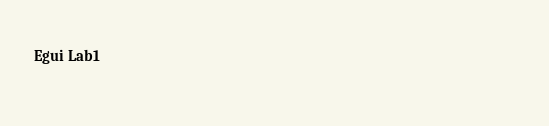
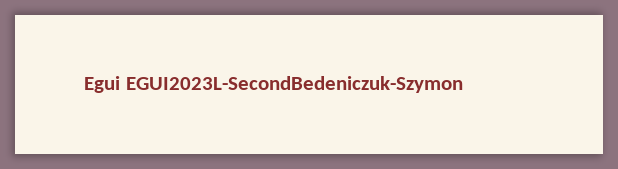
- Egui Lab1
+ Egui EGUI2023L-SecondBedeniczuk-Szymon

